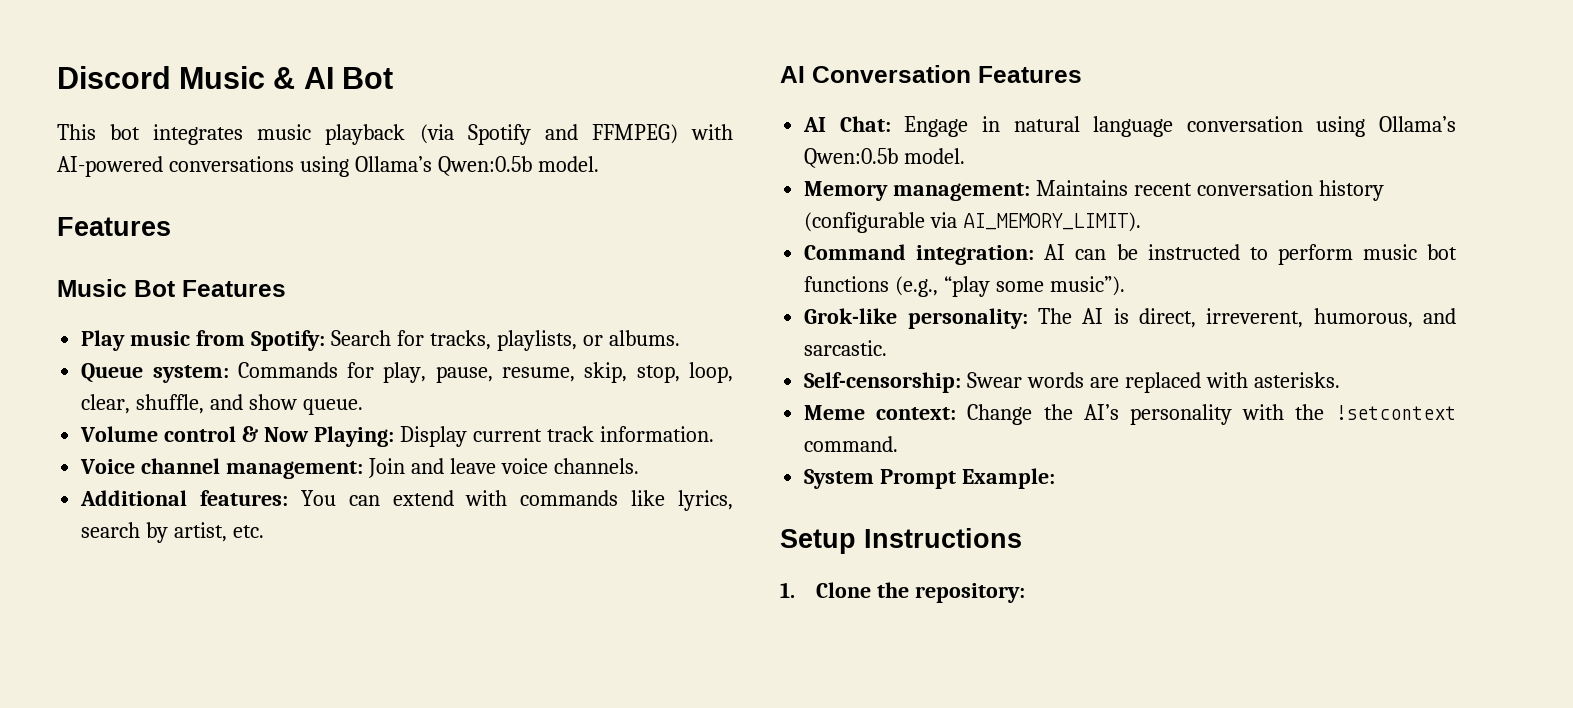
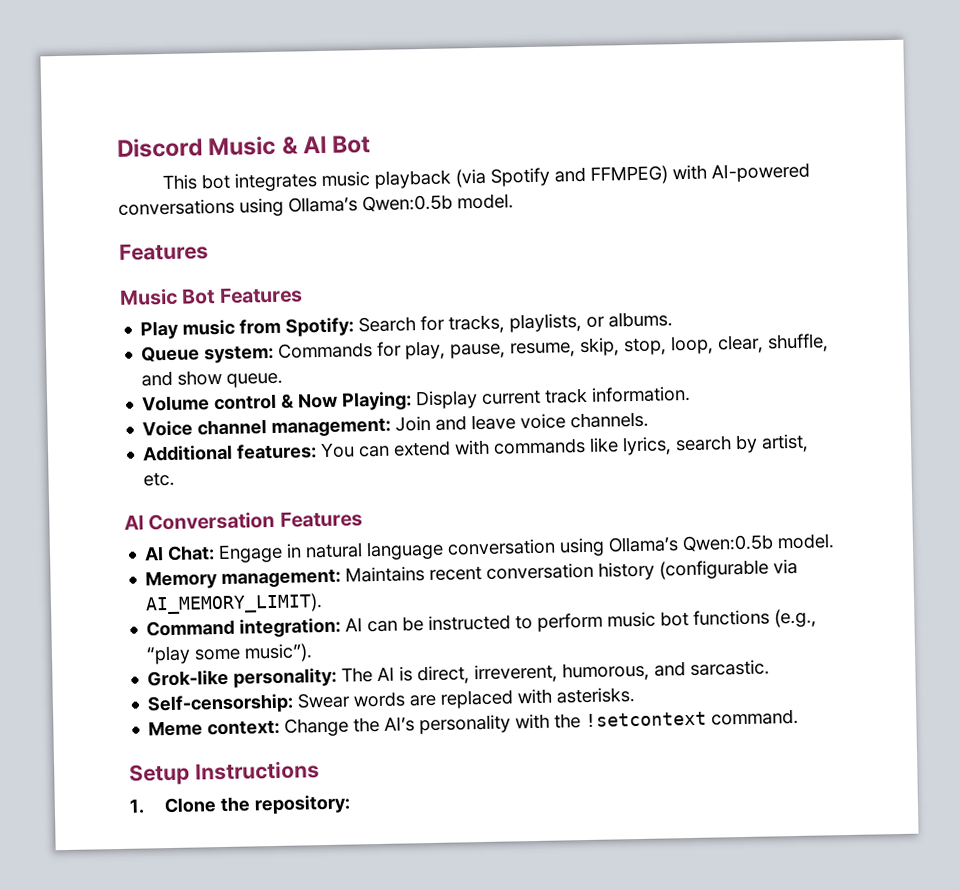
- System Prompt Example:

